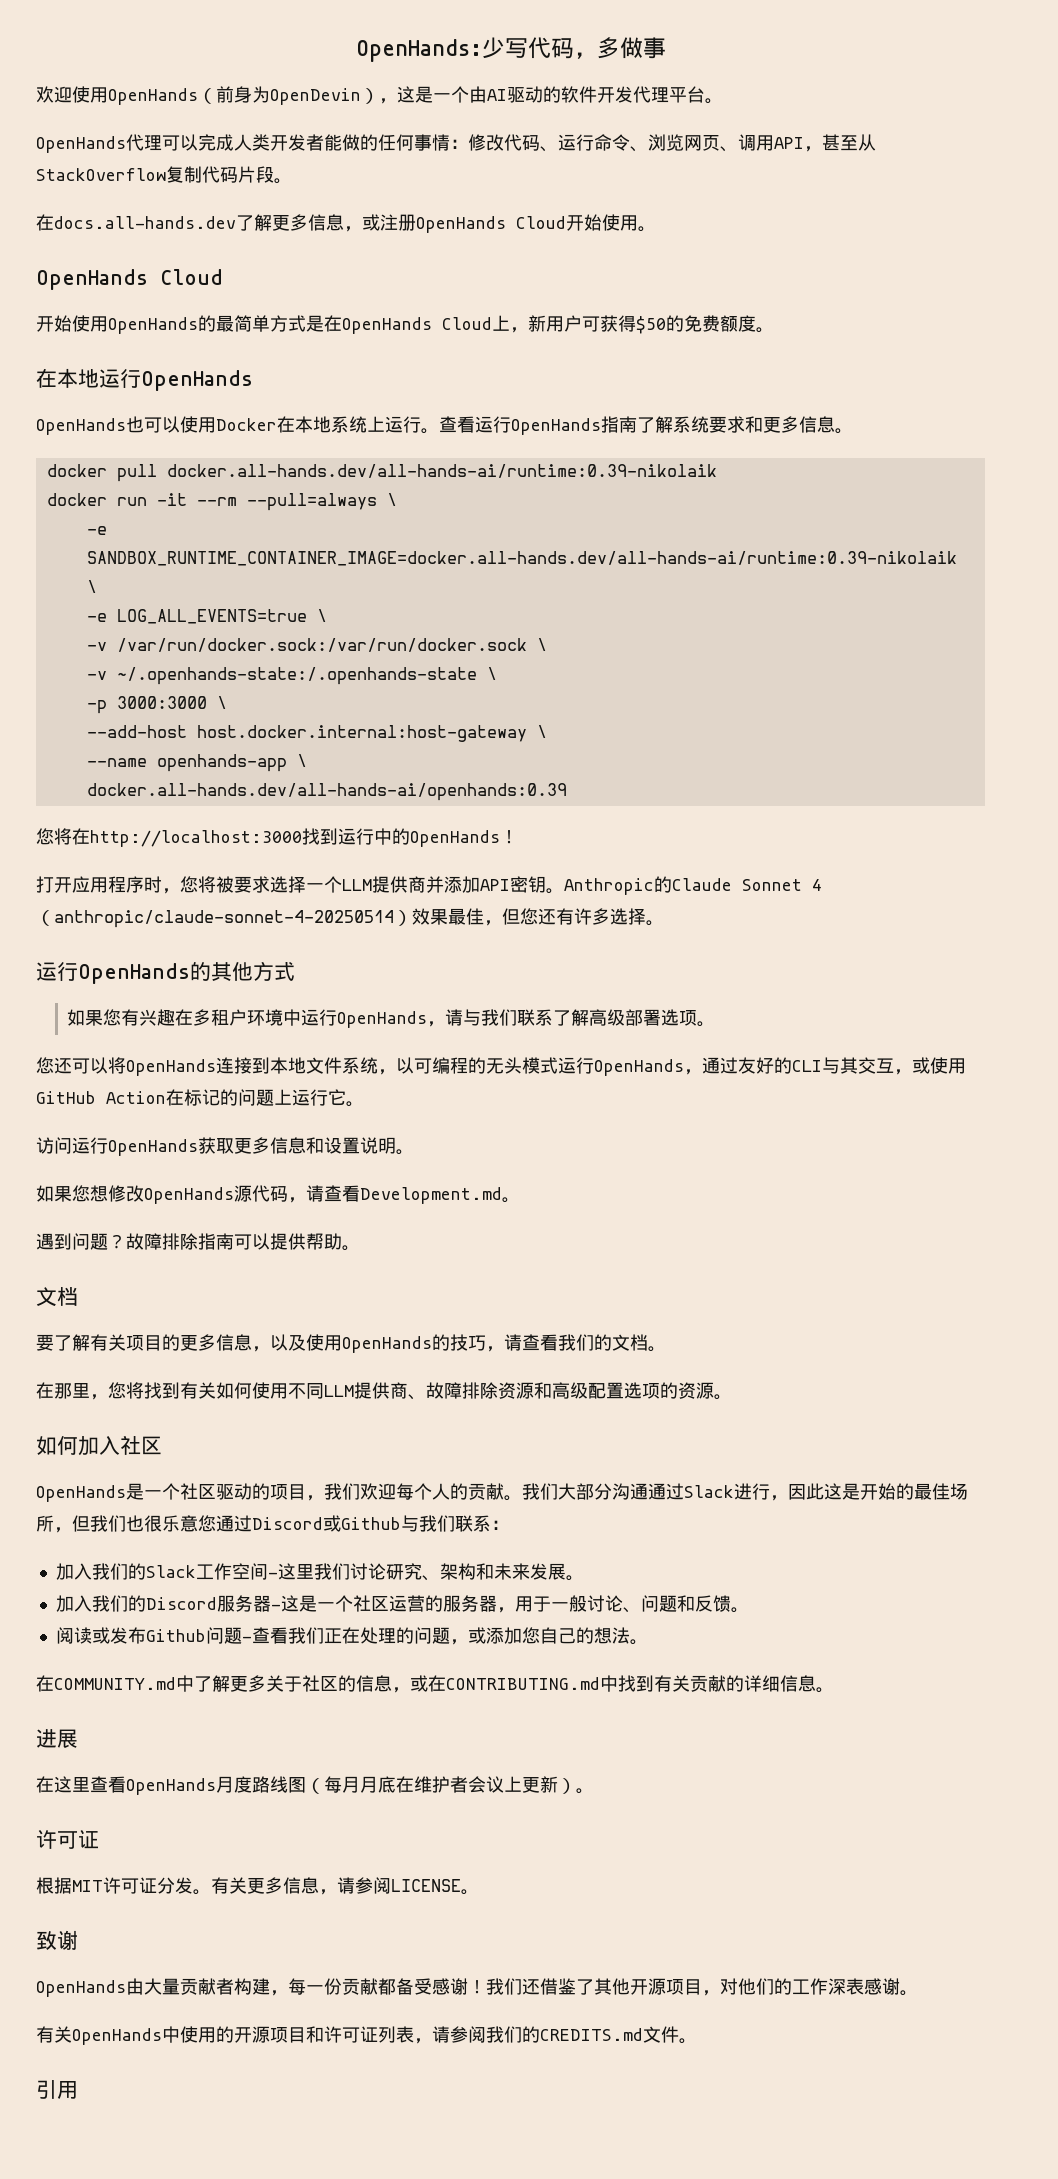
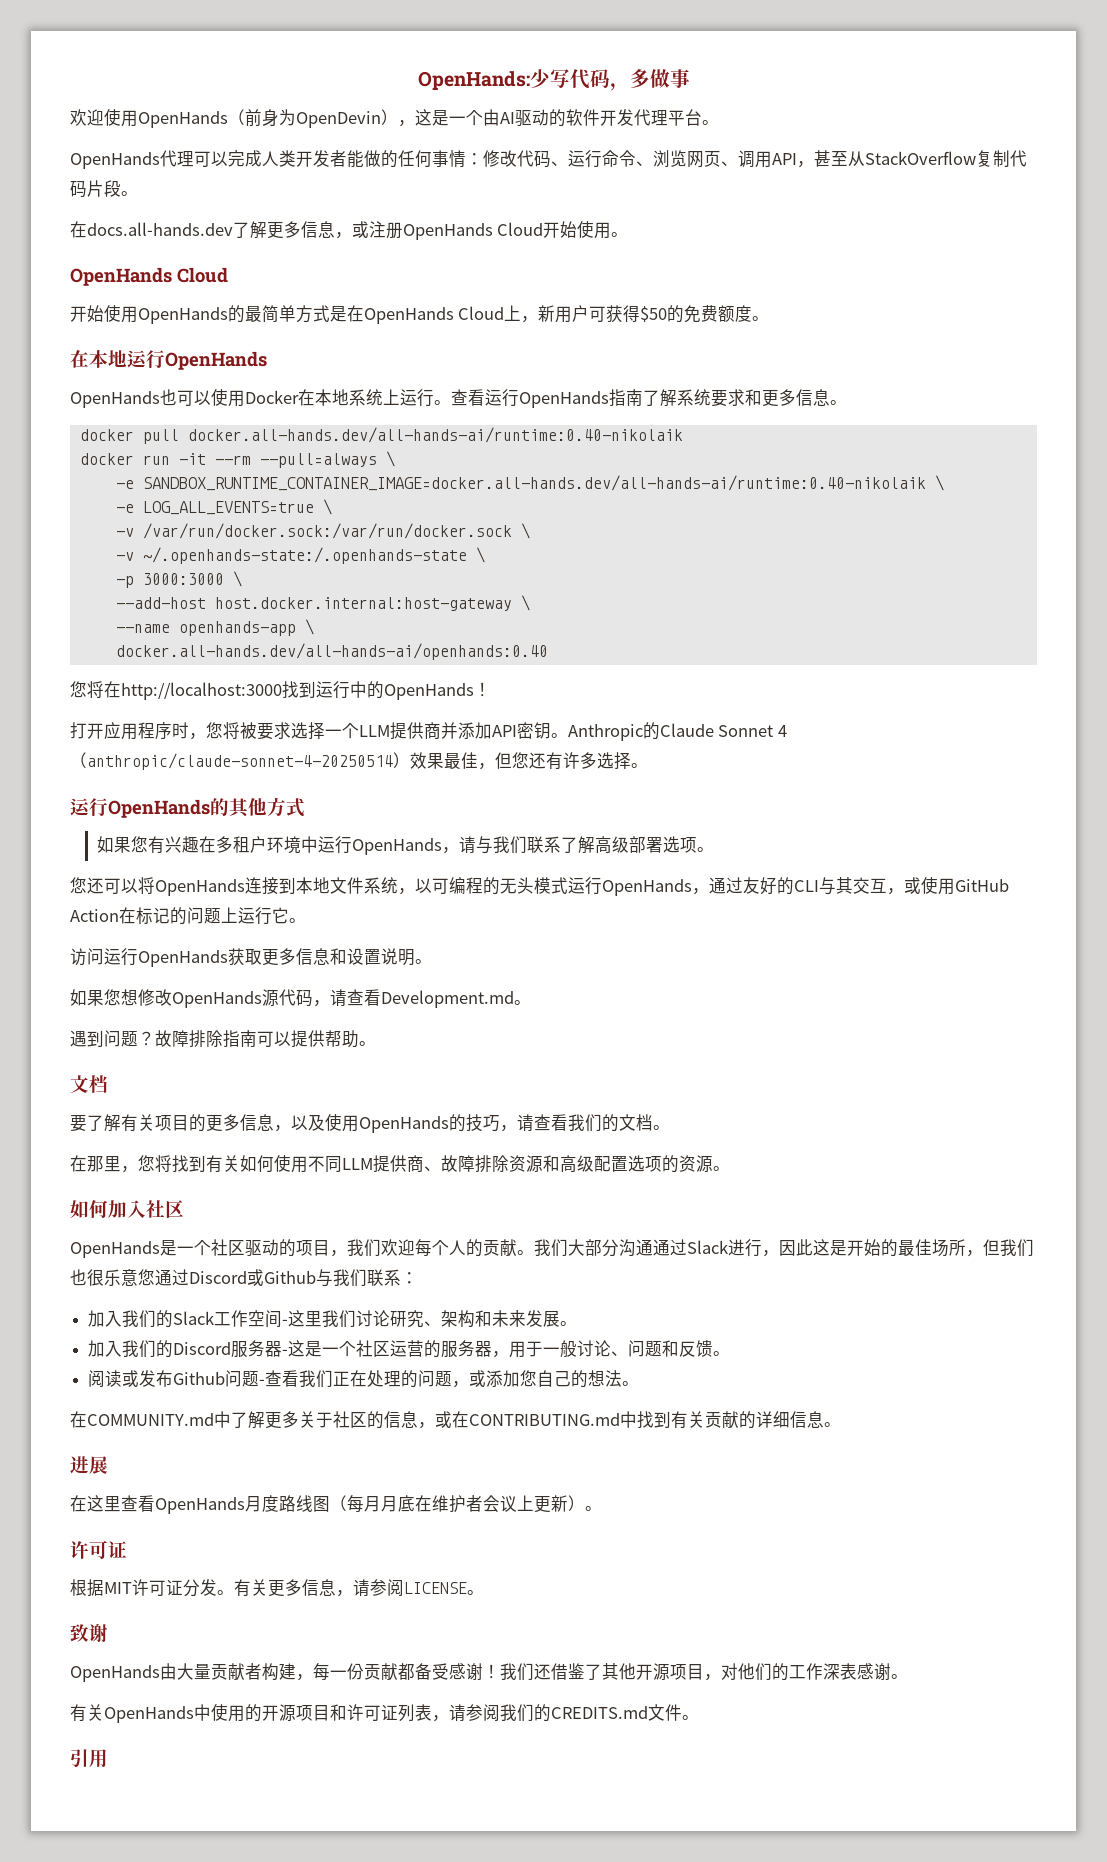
- docker pull docker.all-hands.dev/all-hands-ai/runtime:0.39-nikolaik
+ docker pull docker.all-hands.dev/all-hands-ai/runtime:0.40-nikolaik
- -e SANDBOX_RUNTIME_CONTAINER_IMAGE=docker.all-hands.dev/all-hands-ai/runtime:0.39-nikolaik \
+ -e SANDBOX_RUNTIME_CONTAINER_IMAGE=docker.all-hands.dev/all-hands-ai/runtime:0.40-nikolaik \
- docker.all-hands.dev/all-hands-ai/openhands:0.39
+ docker.all-hands.dev/all-hands-ai/openhands:0.40

